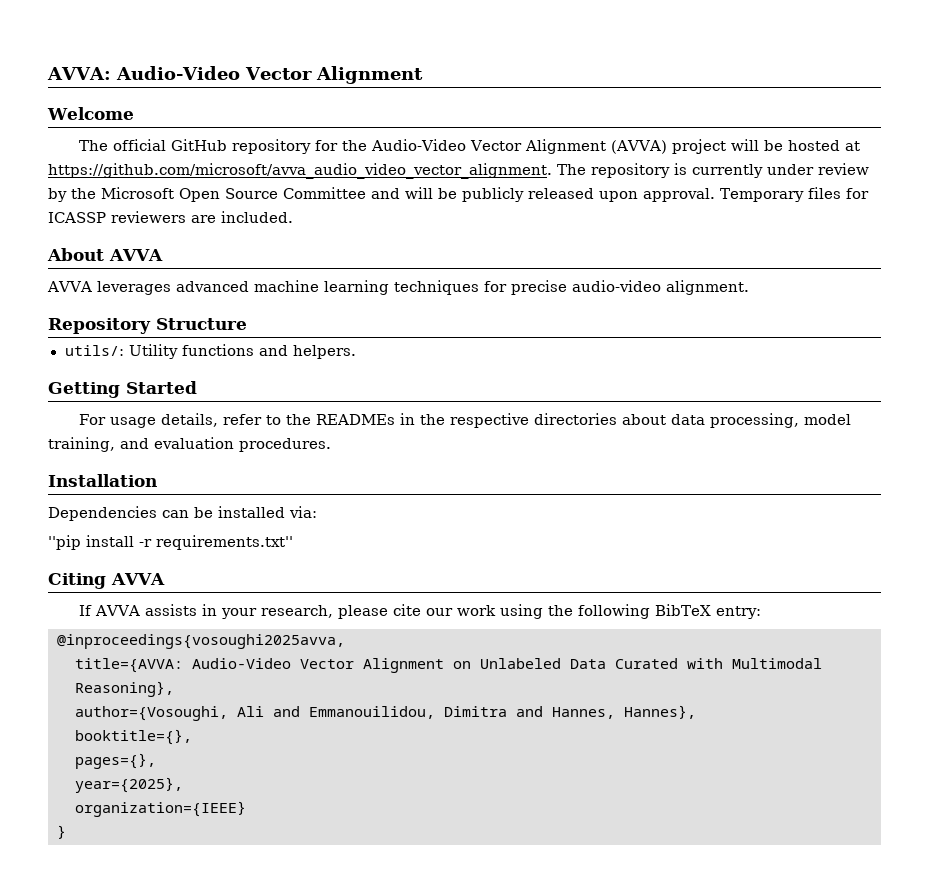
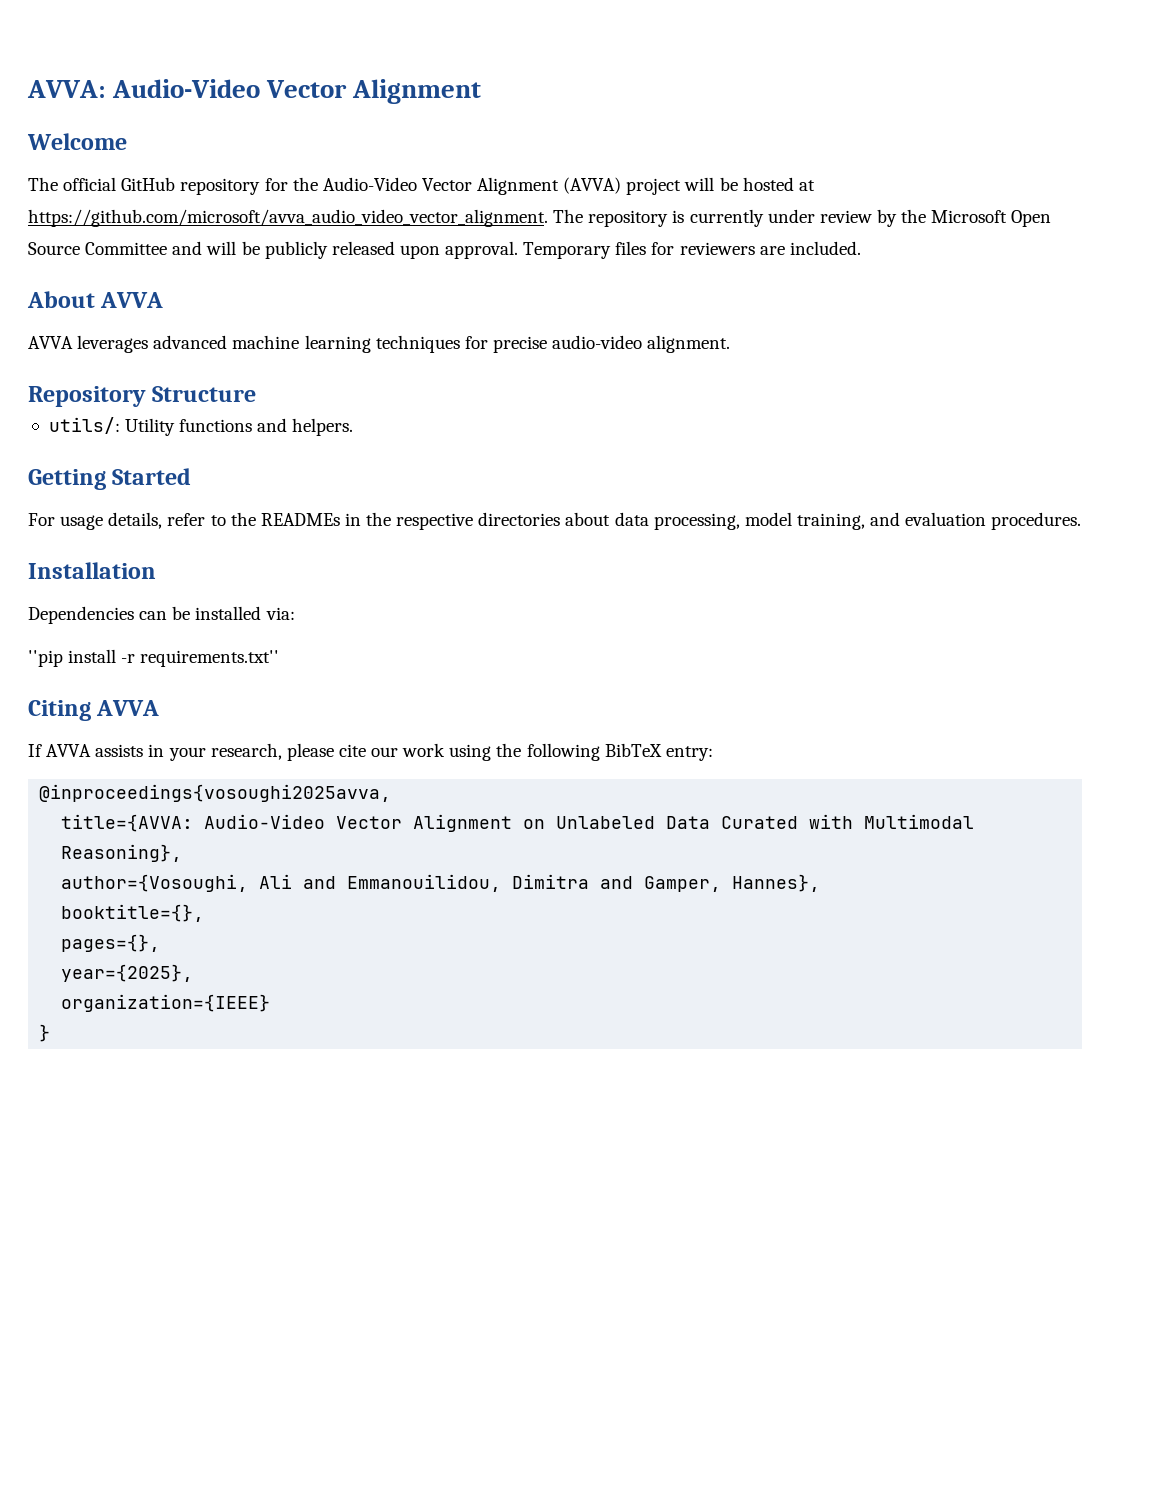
- Temporary files for ICASSP reviewers are included.
+ Temporary files for reviewers are included.
- author={Vosoughi, Ali and Emmanouilidou, Dimitra and Hannes, Hannes},
+ author={Vosoughi, Ali and Emmanouilidou, Dimitra and Gamper, Hannes},

